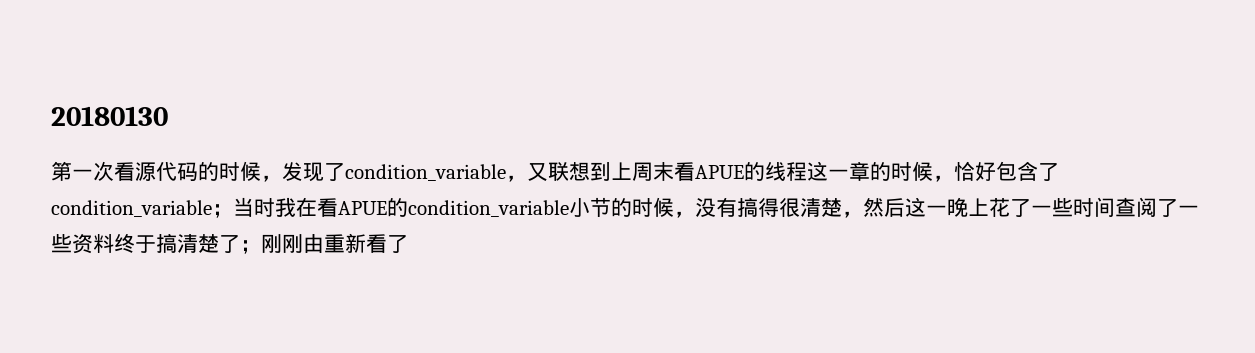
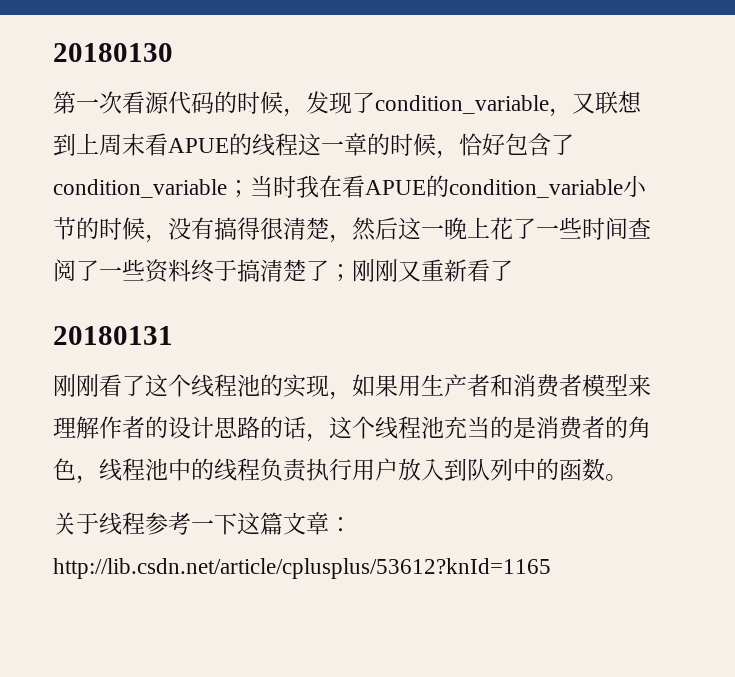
- 第一次看源代码的时候，发现了condition_variable，又联想到上周末看APUE的线程这一章的时候，恰好包含了condition_variable；当时我在看APUE的condition_variable小节的时候，没有搞得很清楚，然后这一晚上花了一些时间查阅了一些资料终于搞清楚了；刚刚由重新看了
+ 第一次看源代码的时候，发现了condition_variable，又联想到上周末看APUE的线程这一章的时候，恰好包含了condition_variable；当时我在看APUE的condition_variable小节的时候，没有搞得很清楚，然后这一晚上花了一些时间查阅了一些资料终于搞清楚了；刚刚又重新看了
+ 20180131
+ 刚刚看了这个线程池的实现，如果用生产者和消费者模型来理解作者的设计思路的话，这个线程池充当的是消费者的角色，线程池中的线程负责执行用户放入到队列中的函数。
+ 关于线程参考一下这篇文章：http://lib.csdn.net/article/cplusplus/53612?knId=1165

